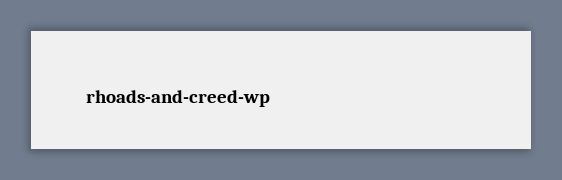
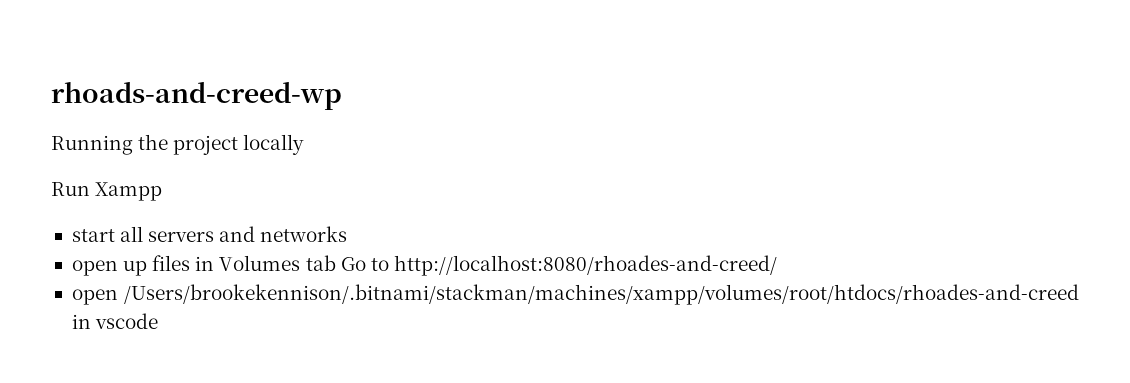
+ Running the project locally
+ Run Xampp
+ start all servers and networks
+ open up files in Volumes tab Go to http://localhost:8080/rhoades-and-creed/
+ open /Users/brookekennison/.bitnami/stackman/machines/xampp/volumes/root/htdocs/rhoades-and-creed in vscode

